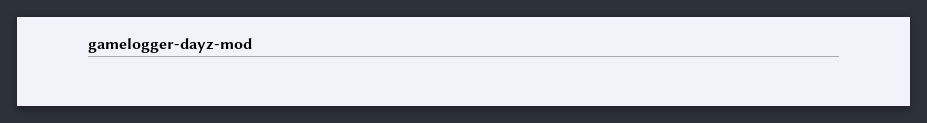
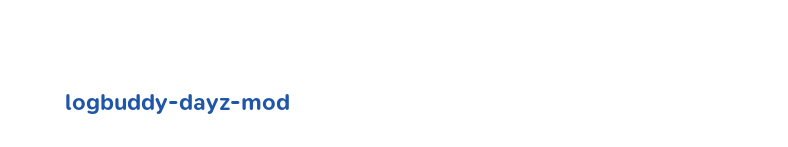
- gamelogger-dayz-mod
+ logbuddy-dayz-mod

